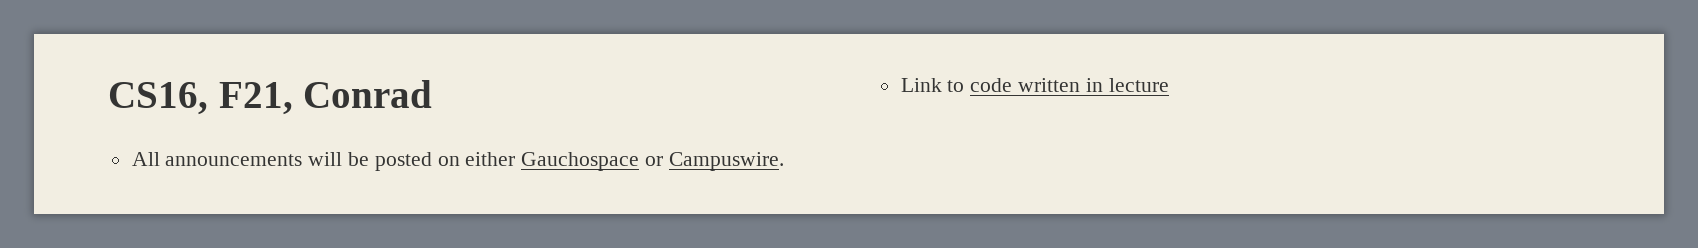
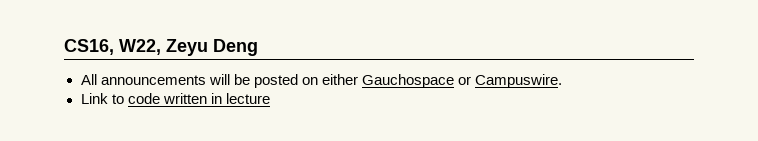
- CS16, F21, Conrad
+ CS16, W22, Zeyu Deng

